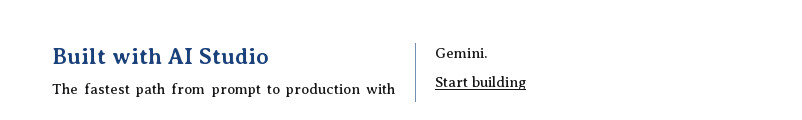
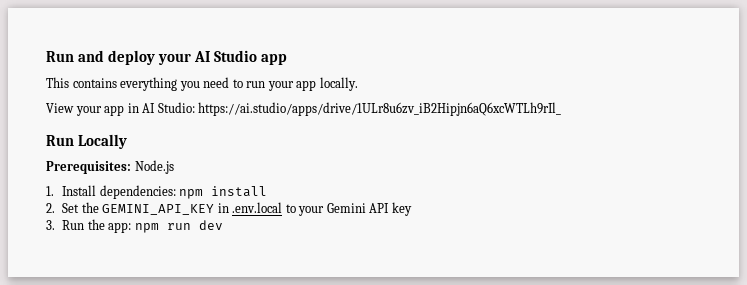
- Built with AI Studio
- The fastest path from prompt to production with Gemini.
- Start building
+ Run and deploy your AI Studio app
+ This contains everything you need to run your app locally.
+ View your app in AI Studio: https://ai.studio/apps/drive/1ULr8u6zv_iB2Hipjn6aQ6xcWTLh9rIl_
+ Run Locally
+ Prerequisites: Node.js
+ 1. Install dependencies: npm install
+ 2. Set the GEMINI_API_KEY in .env.local to your Gemini API key
+ 3. Run the app: npm run dev

